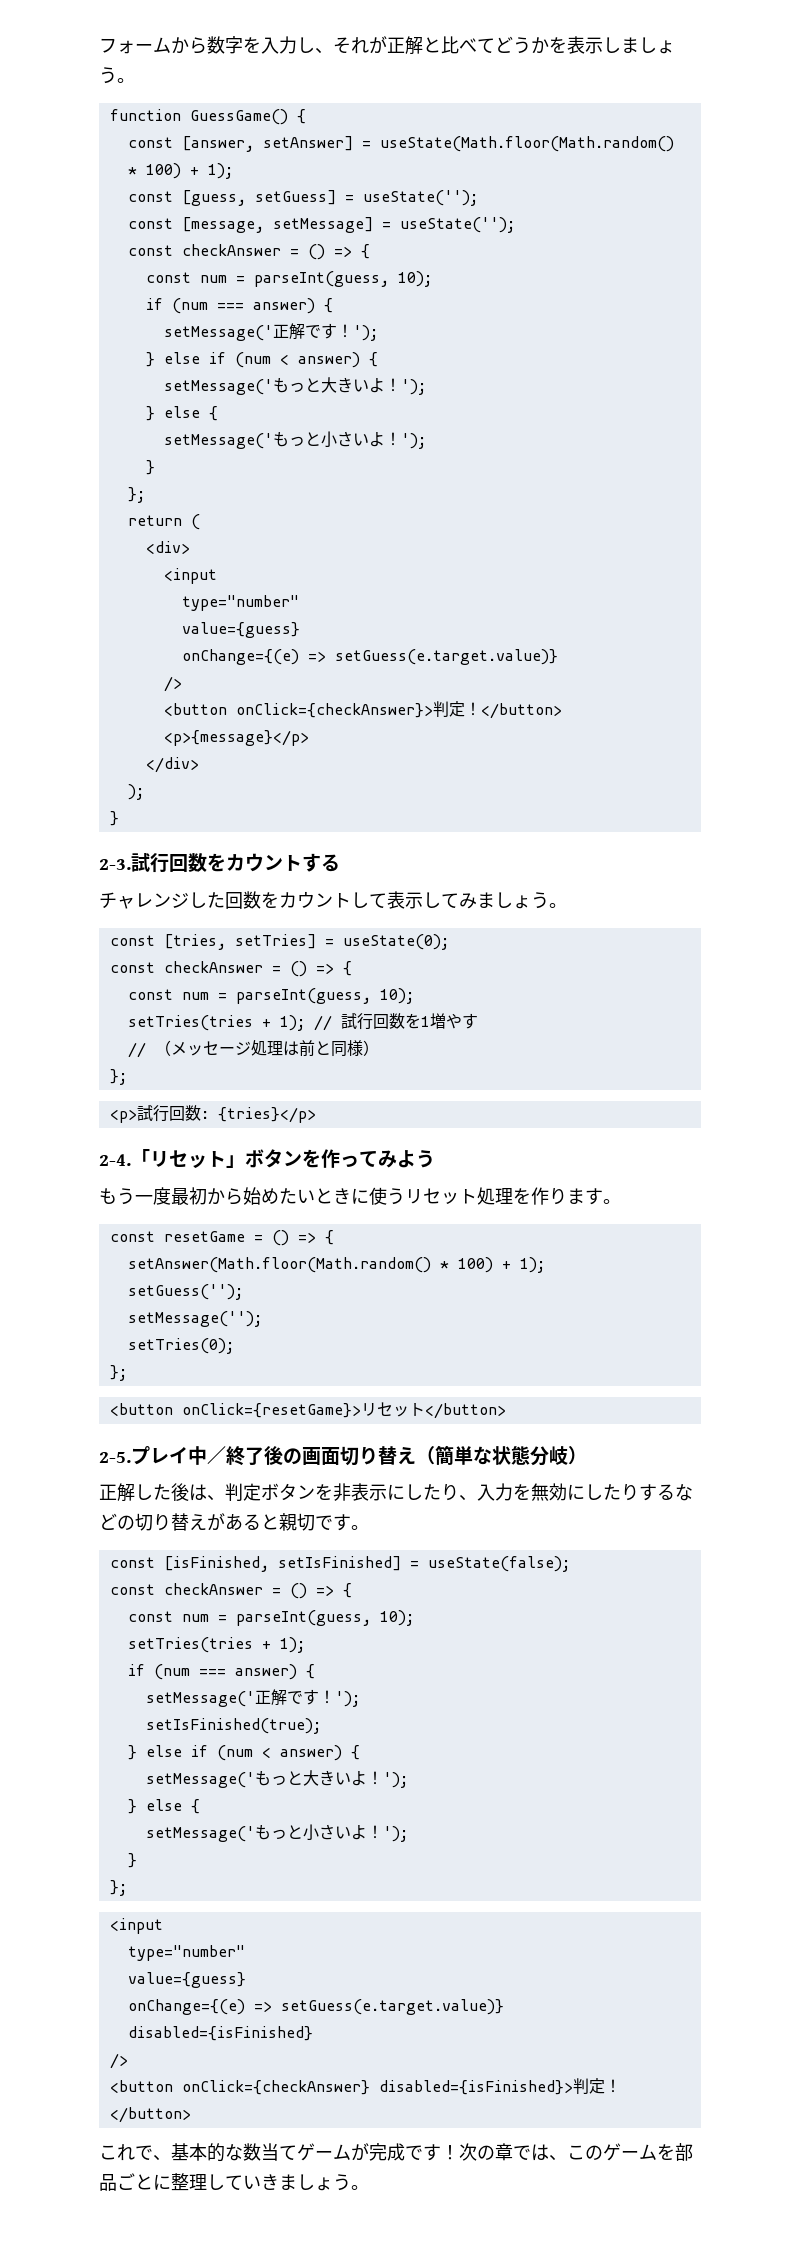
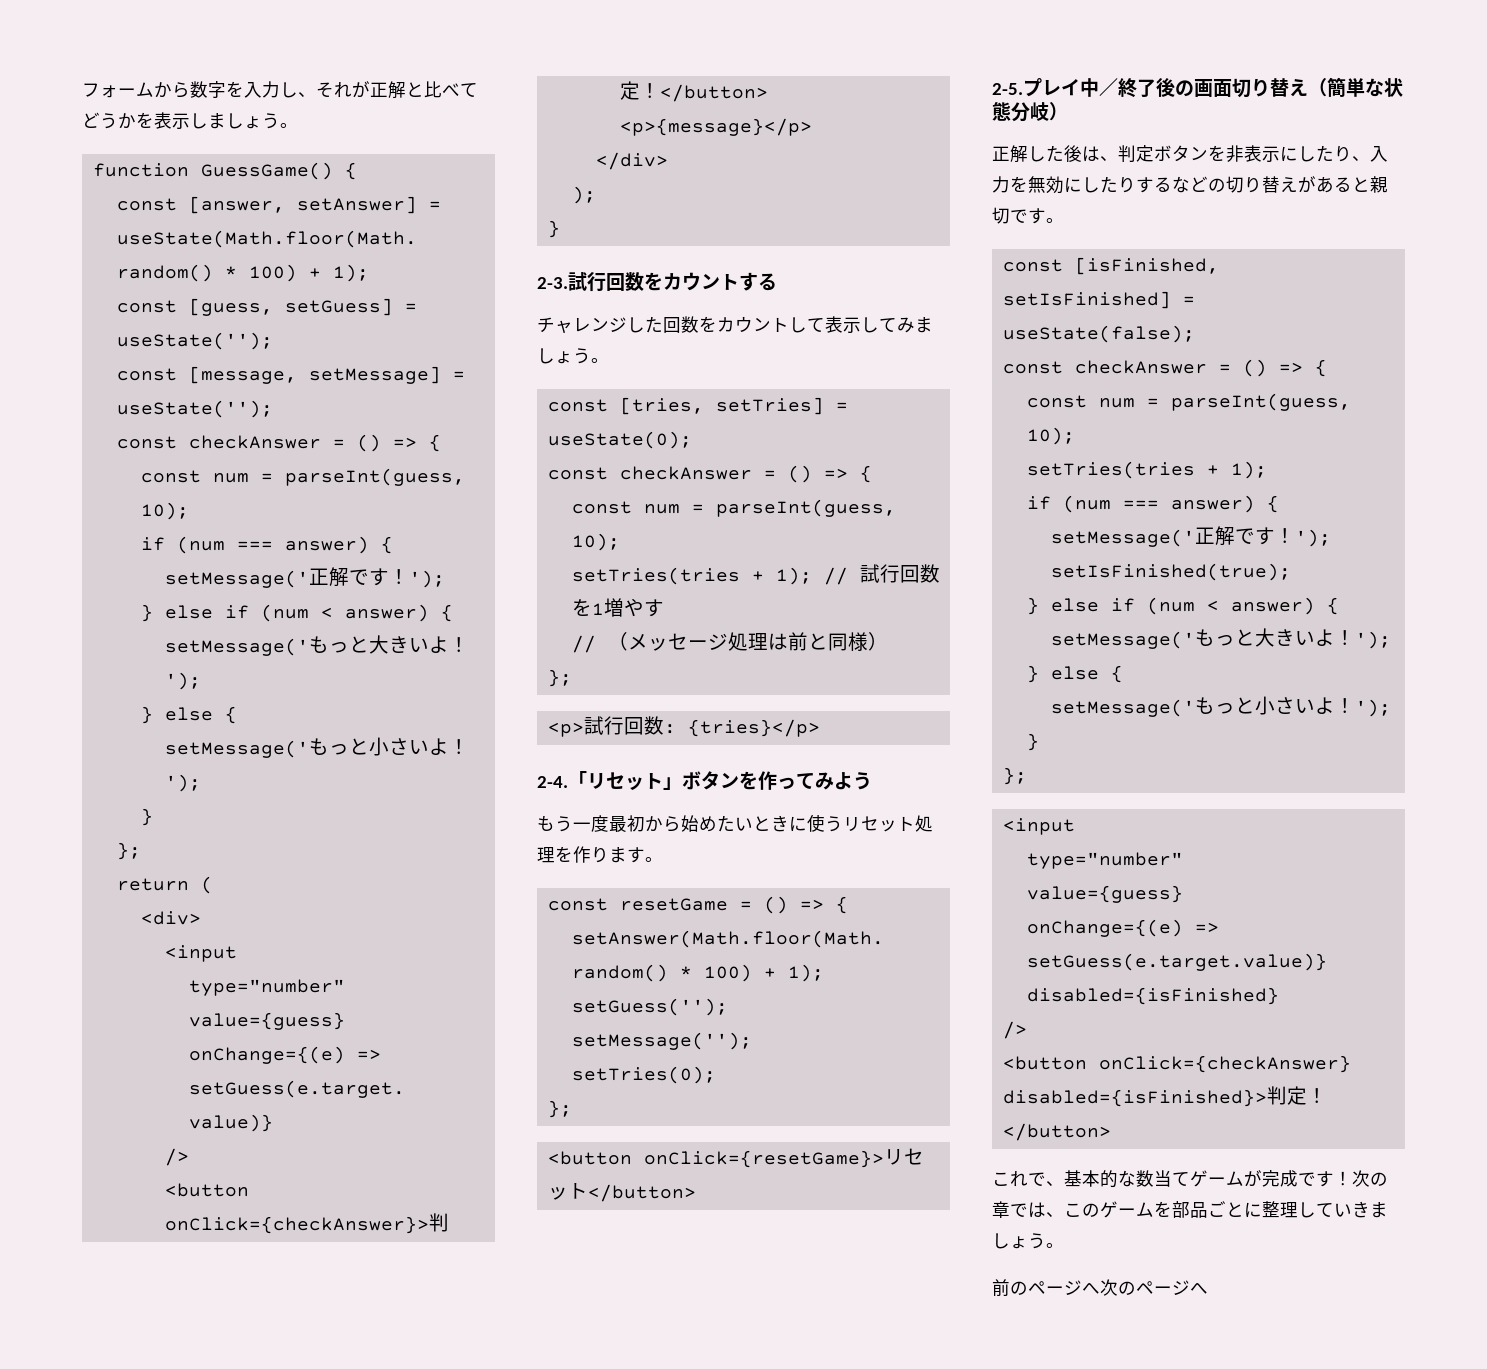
+ 前のページへ次のページへ

